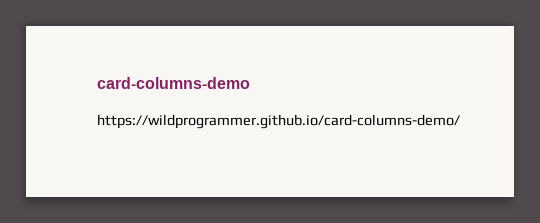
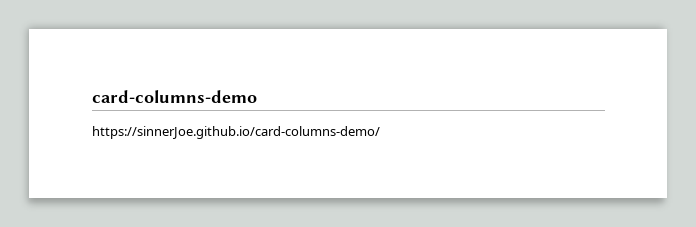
- https://wildprogrammer.github.io/card-columns-demo/
+ https://sinnerJoe.github.io/card-columns-demo/

